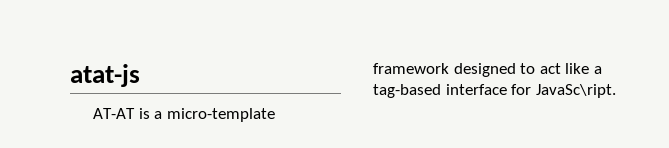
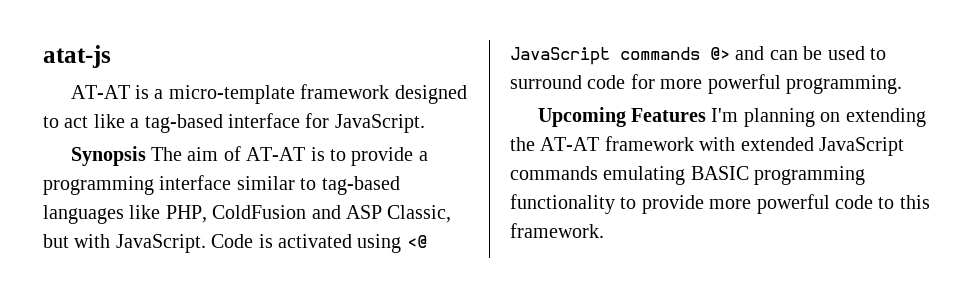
- AT-AT is a micro-template framework designed to act like a tag-based interface for JavaSc\ript.
+ AT-AT is a micro-template framework designed to act like a tag-based interface for JavaScript.
+ Synopsis The aim of AT-AT is to provide a programming interface similar to tag-based languages like PHP, ColdFusion and ASP Classic, but with JavaScript. Code is activated using <@ JavaScript commands @> and can be used to surround code for more powerful programming.
+ Upcoming Features I'm planning on extending the AT-AT framework with extended JavaScript commands emulating BASIC programming functionality to provide more powerful code to this framework.

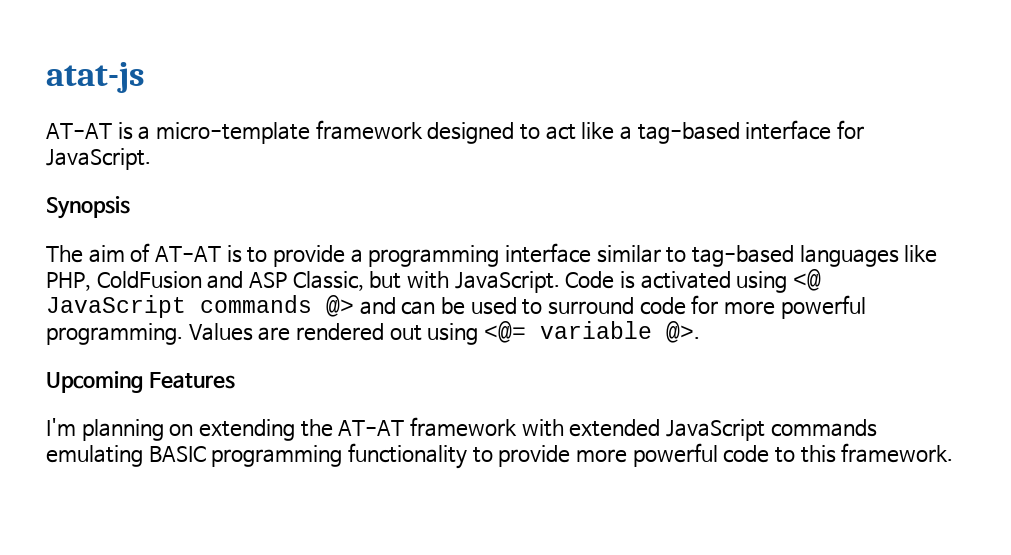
- Synopsis The aim of AT-AT is to provide a programming interface similar to tag-based languages like PHP, ColdFusion and ASP Classic, but with JavaScript.
+ Synopsis
+ The aim of AT-AT is to provide a programming interface similar to tag-based languages like PHP, ColdFusion and ASP Classic, but with JavaScript.
+ Values are rendered out using <@= variable @>.
- Upcoming Features I'm planning on extending the AT-AT framework with extended JavaScript commands emulating BASIC programming functionality to provide more powerful code to this framework.
+ Upcoming Features
+ I'm planning on extending the AT-AT framework with extended JavaScript commands emulating BASIC programming functionality to provide more powerful code to this framework.

